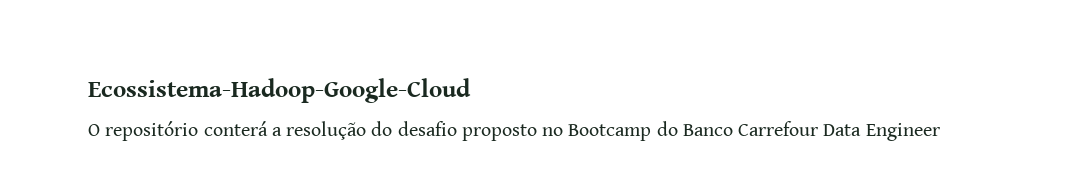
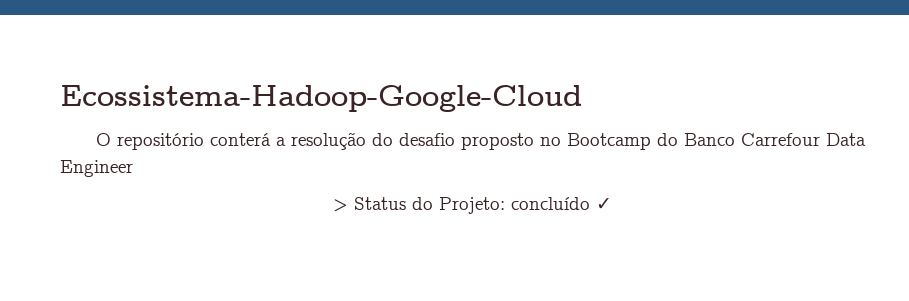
+ > Status do Projeto: concluído ✓

